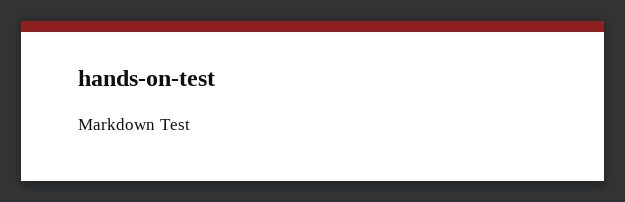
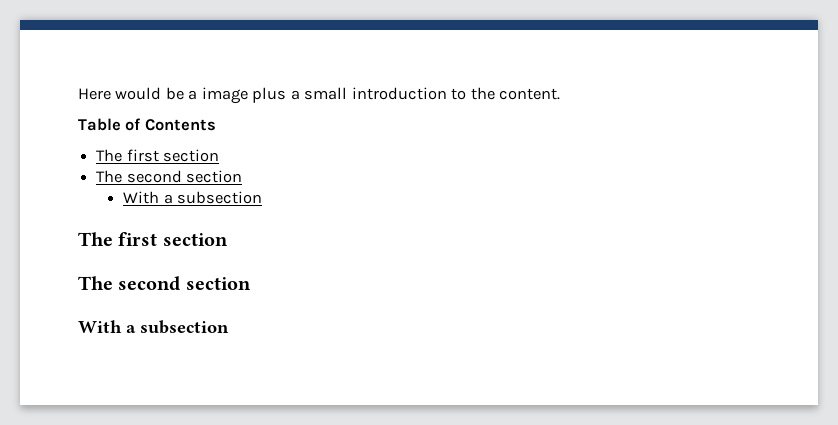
- hands-on-test
- Markdown Test
+ Here would be a image plus a small introduction to the content.
+ Table of Contents
+ The first section
+ The second section
+ With a subsection
+ The first section
+ The second section
+ With a subsection

